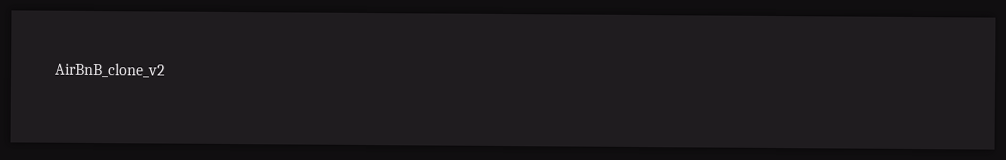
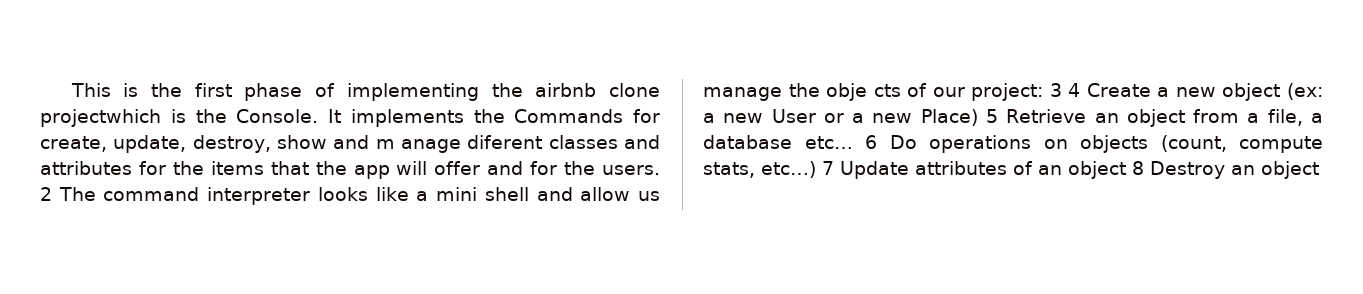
- AirBnB_clone_v2
+ This is the first phase of implementing the airbnb clone projectwhich is the Console. It implements the Commands for create, update, destroy, show and m anage diferent classes and attributes for the items that the app will offer and for the users. 2 The command interpreter looks like a mini shell and allow us manage the obje cts of our project: 3 4 Create a new object (ex: a new User or a new Place) 5 Retrieve an object from a file, a database etc… 6 Do operations on objects (count, compute stats, etc…) 7 Update attributes of an object 8 Destroy an object

